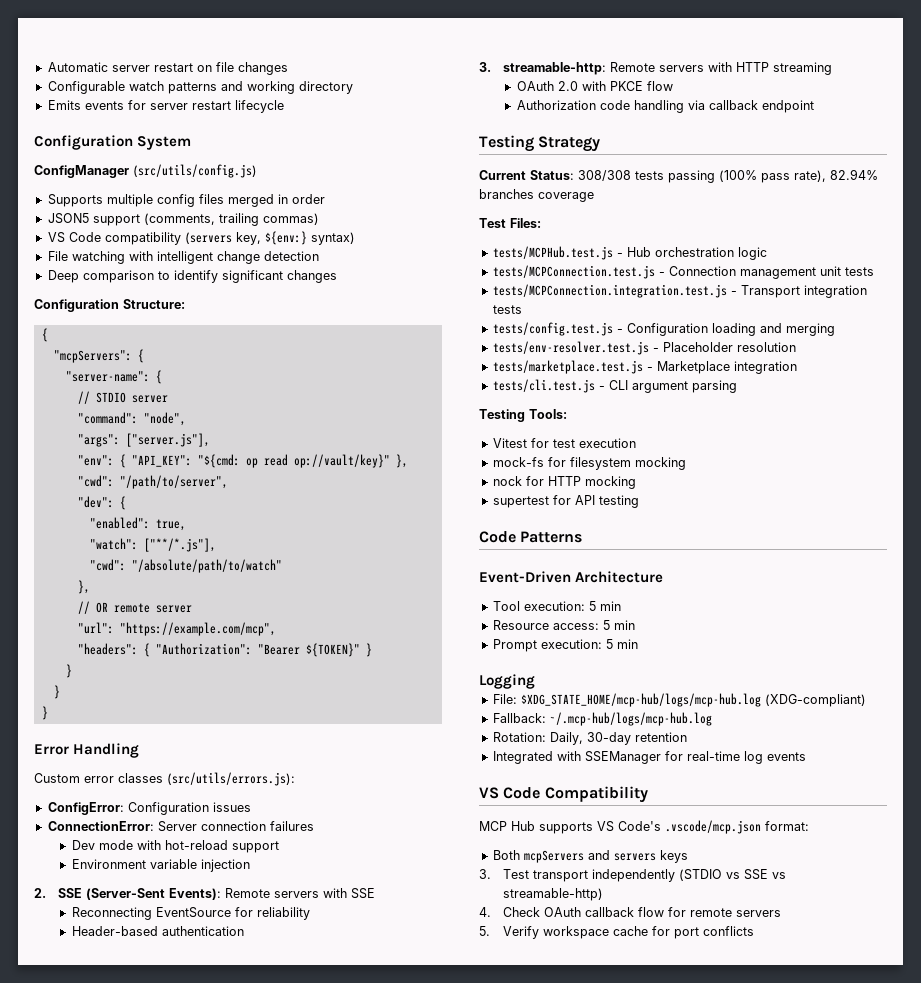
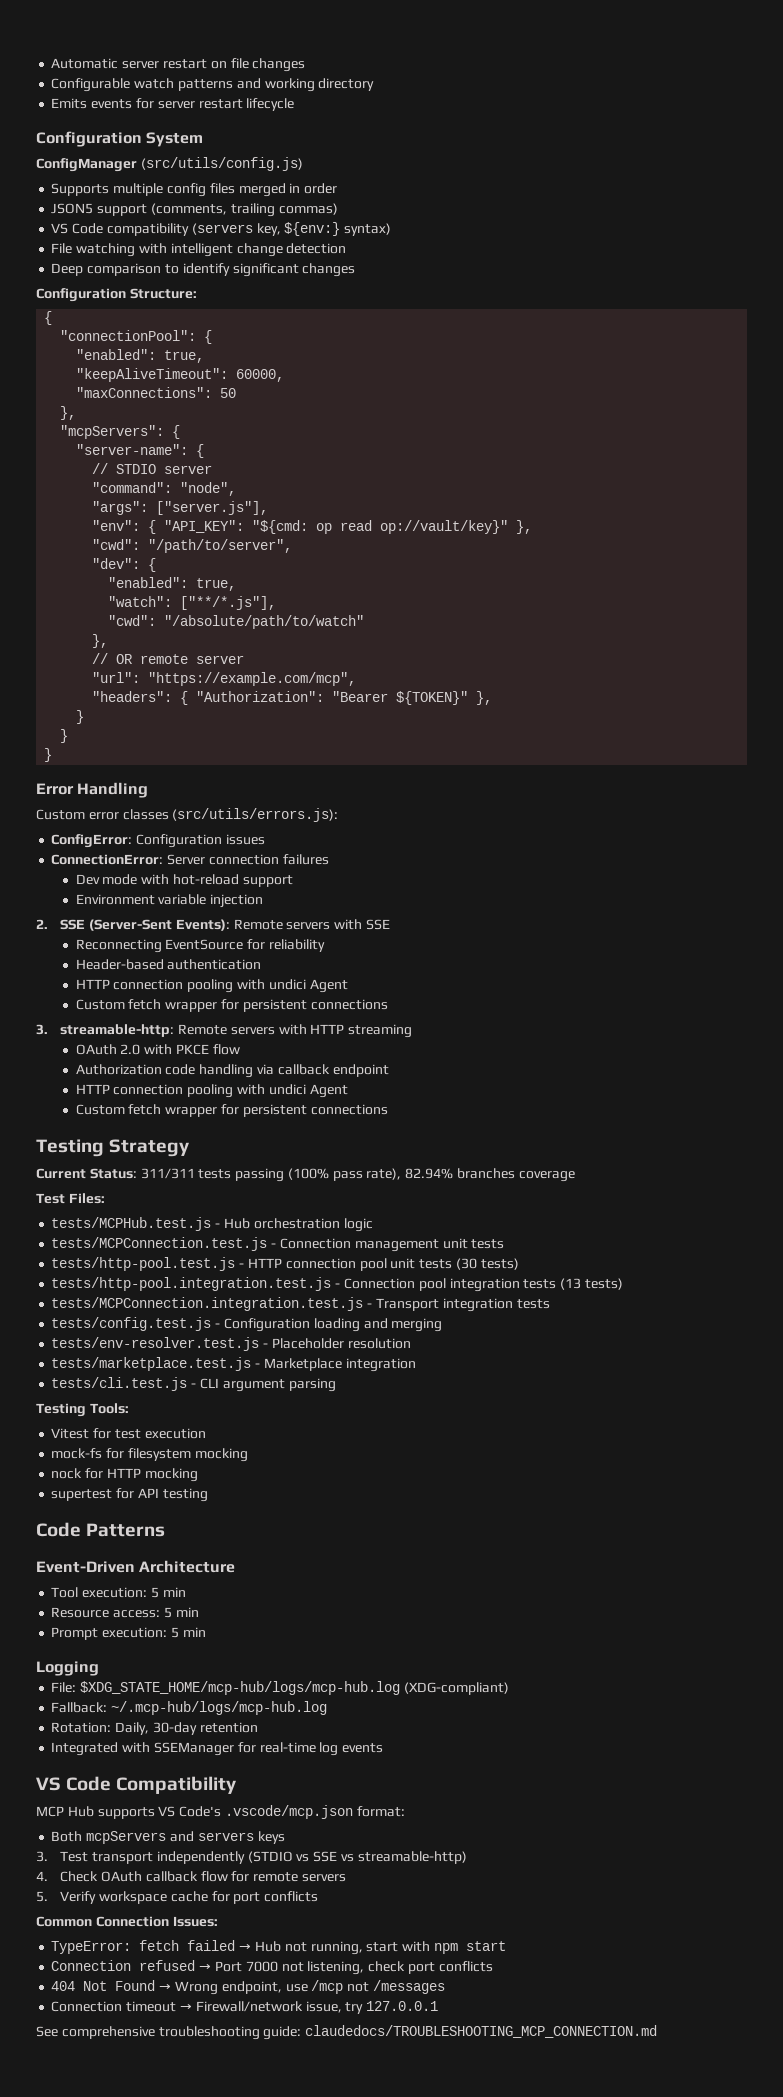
+ "connectionPool": {
+ "enabled": true,
+ "keepAliveTimeout": 60000,
+ "maxConnections": 50
+ },
- "headers": { "Authorization": "Bearer ${TOKEN}" }
+ "headers": { "Authorization": "Bearer ${TOKEN}" },
  Header-based authentication
+ HTTP connection pooling with undici Agent
+ Custom fetch wrapper for persistent connections
  Authorization code handling via callback endpoint
+ HTTP connection pooling with undici Agent
+ Custom fetch wrapper for persistent connections
- Current Status: 308/308 tests passing (100% pass rate), 82.94% branches coverage
+ Current Status: 311/311 tests passing (100% pass rate), 82.94% branches coverage
+ tests/http-pool.test.js - HTTP connection pool unit tests (30 tests)
+ tests/http-pool.integration.test.js - Connection pool integration tests (13 tests)
+ Common Connection Issues:
+ TypeError: fetch failed → Hub not running, start with npm start
+ Connection refused → Port 7000 not listening, check port conflicts
+ 404 Not Found → Wrong endpoint, use /mcp not /messages
+ Connection timeout → Firewall/network issue, try 127.0.0.1
+ See comprehensive troubleshooting guide: claudedocs/TROUBLESHOOTING_MCP_CONNECTION.md

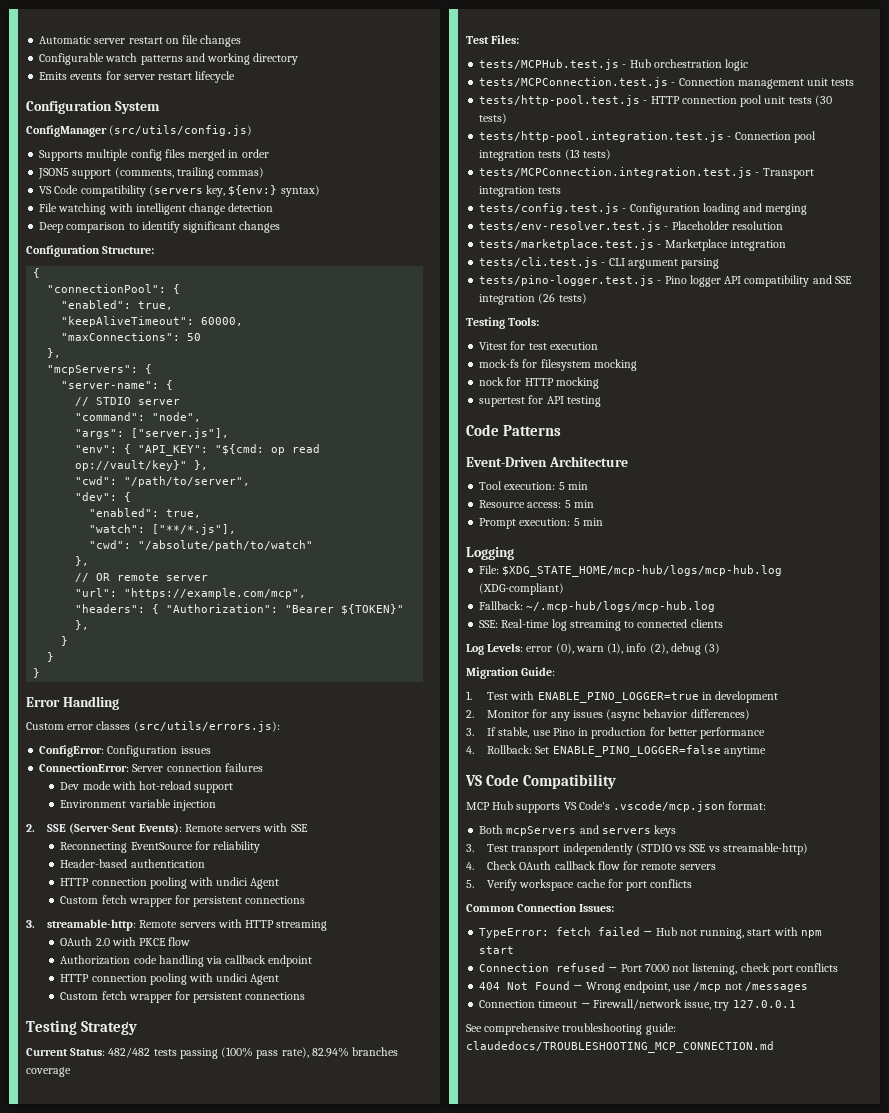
- Current Status: 311/311 tests passing (100% pass rate), 82.94% branches coverage
+ Current Status: 482/482 tests passing (100% pass rate), 82.94% branches coverage
+ tests/pino-logger.test.js - Pino logger API compatibility and SSE integration (26 tests)
- Rotation: Daily, 30-day retention
- Integrated with SSEManager for real-time log events
+ SSE: Real-time log streaming to connected clients
+ Log Levels: error (0), warn (1), info (2), debug (3)
+ Migration Guide:
+ 1. Test with ENABLE_PINO_LOGGER=true in development
+ 2. Monitor for any issues (async behavior differences)
+ 3. If stable, use Pino in production for better performance
+ 4. Rollback: Set ENABLE_PINO_LOGGER=false anytime

